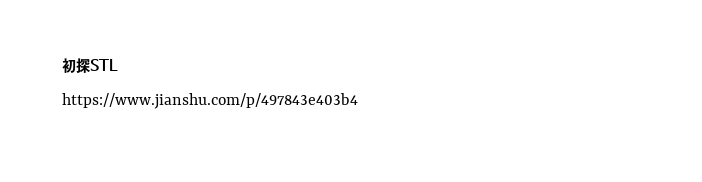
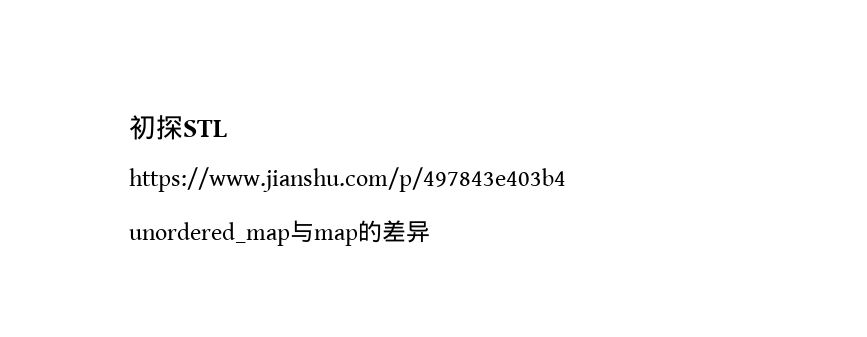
+ unordered_map与map的差异

